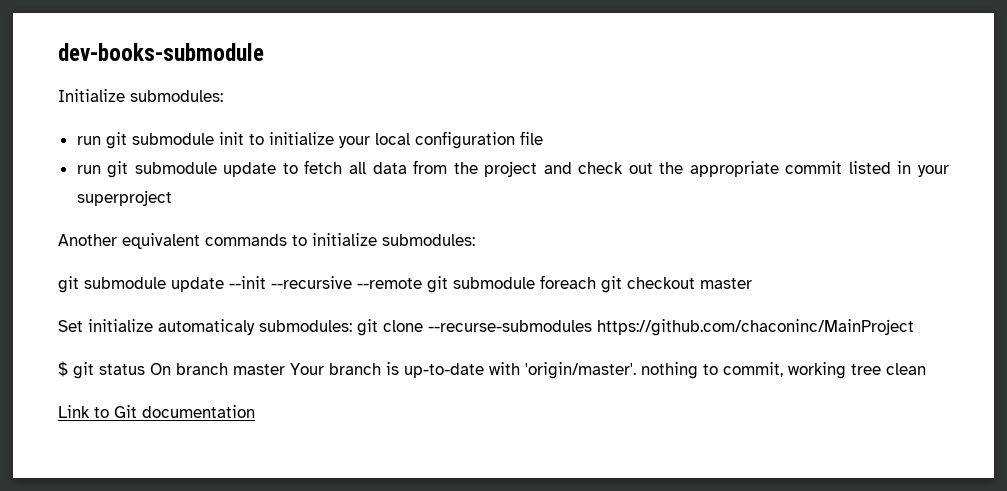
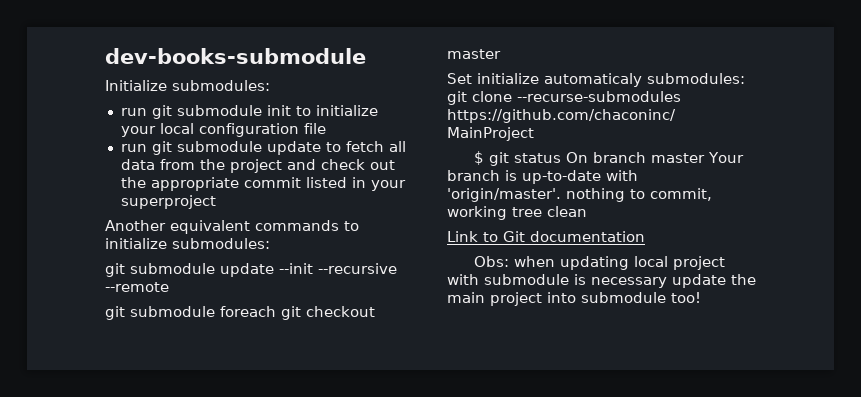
- git submodule update --init --recursive --remote git submodule foreach git checkout master
+ git submodule update --init --recursive --remote
+ git submodule foreach git checkout master
+ Obs: when updating local project with submodule is necessary update the main project into submodule too!

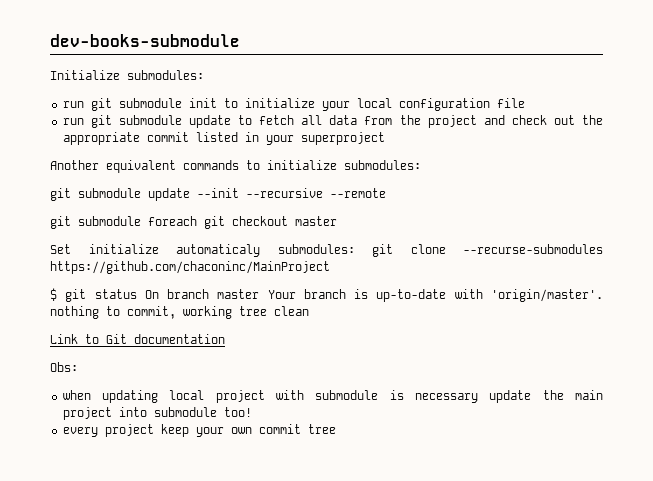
- Obs: when updating local project with submodule is necessary update the main project into submodule too!
+ Obs:
+ when updating local project with submodule is necessary update the main project into submodule too!
+ every project keep your own commit tree

